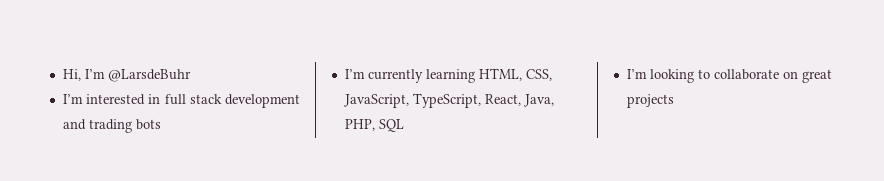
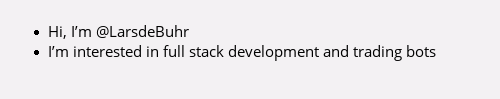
- I’m currently learning HTML, CSS, JavaScript, TypeScript, React, Java, PHP, SQL
- I’m looking to collaborate on great projects

